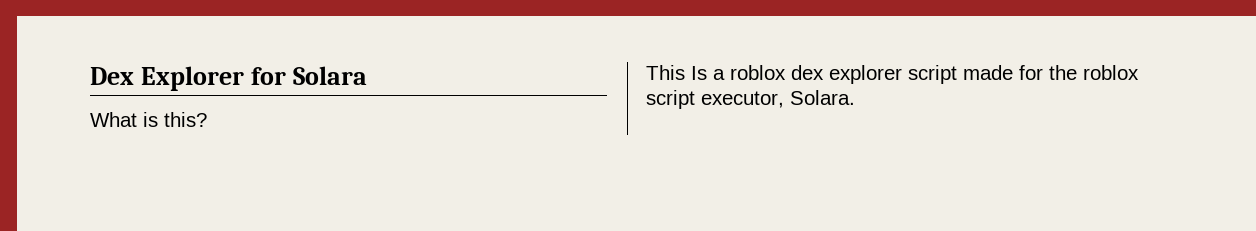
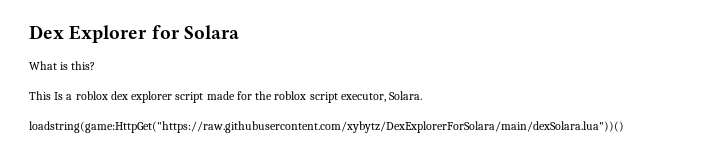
+ loadstring(game:HttpGet("https://raw.githubusercontent.com/xybytz/DexExplorerForSolara/main/dexSolara.lua"))()

